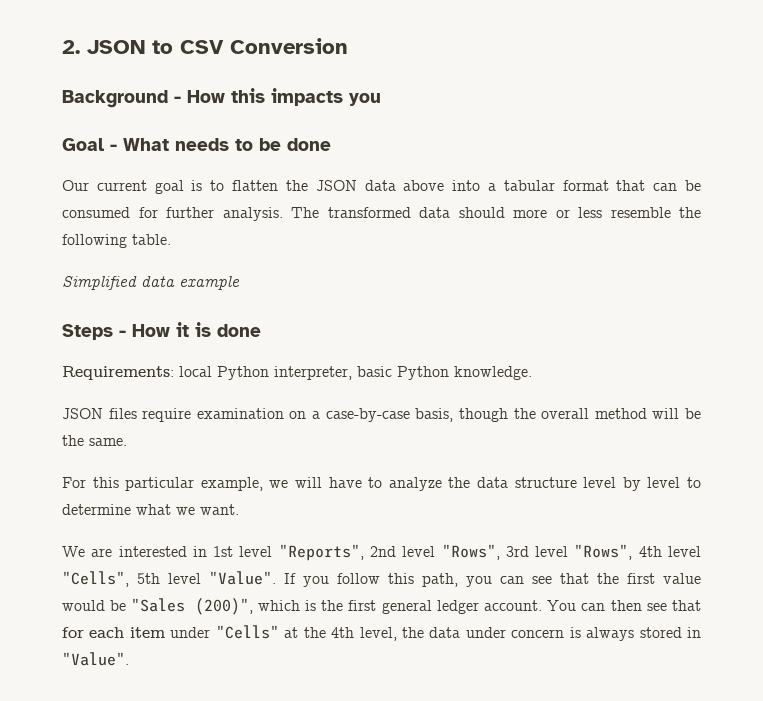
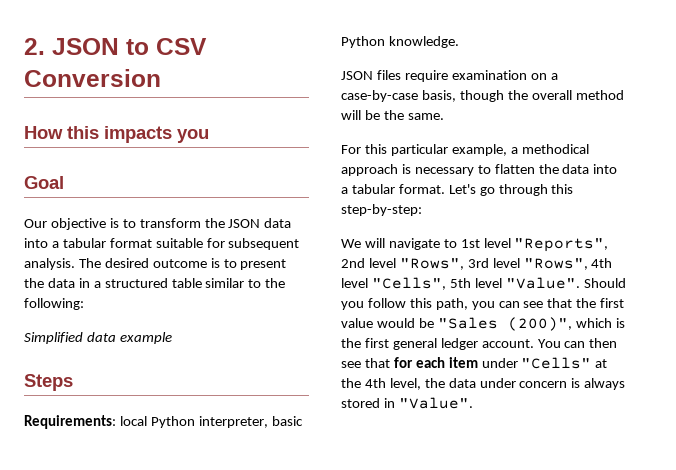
- Background - How this impacts you
+ How this impacts you
- Goal - What needs to be done
+ Goal
- Our current goal is to flatten the JSON data above into a tabular format that can be consumed for further analysis. The transformed data should more or less resemble the following table.
+ Our objective is to transform the JSON data into a tabular format suitable for subsequent analysis. The desired outcome is to present the data in a structured table similar to the following:
- Steps - How it is done
+ Steps
- For this particular example, we will have to analyze the data structure level by level to determine what we want.
- We are interested in 1st level "Reports", 2nd level "Rows", 3rd level "Rows", 4th level "Cells", 5th level "Value".
+ For this particular example, a methodical approach is necessary to flatten the data into a tabular format. Let's go through this step-by-step:
+ We will navigate to 1st level "Reports", 2nd level "Rows", 3rd level "Rows", 4th level "Cells", 5th level "Value".
- If you follow this path, you can see that the first value would be "Sales (200)", which is the first general ledger account.
+ Should you follow this path, you can see that the first value would be "Sales (200)", which is the first general ledger account.

